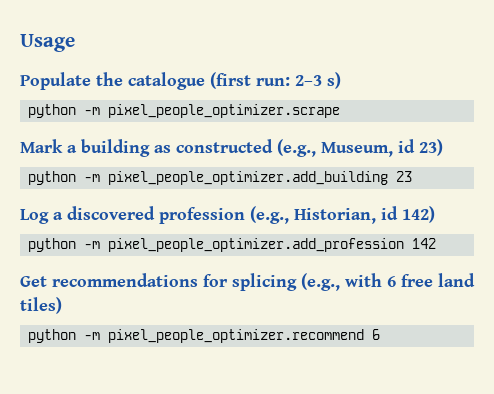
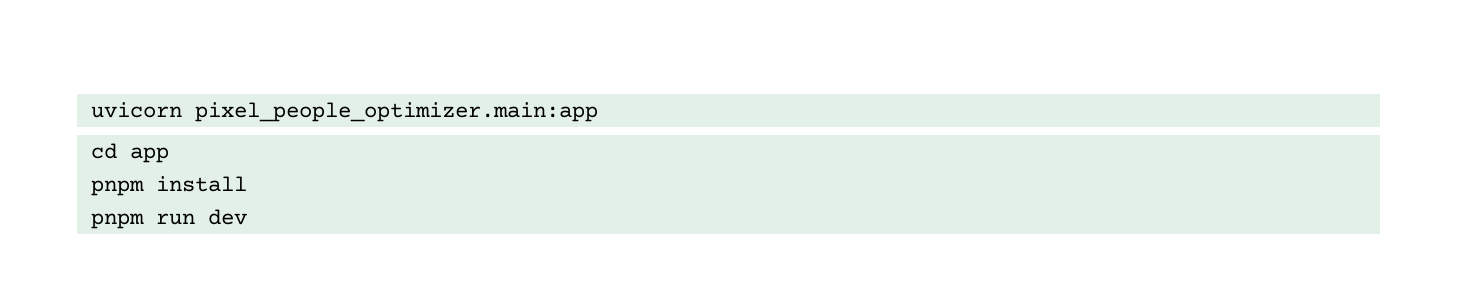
- Usage
- Populate the catalogue (first run: 2–3 s)
- python -m pixel_people_optimizer.scrape
- Mark a building as constructed (e.g., Museum, id 23)
- python -m pixel_people_optimizer.add_building 23
- Log a discovered profession (e.g., Historian, id 142)
- python -m pixel_people_optimizer.add_profession 142
- Get recommendations for splicing (e.g., with 6 free land tiles)
- python -m pixel_people_optimizer.recommend 6
+ uvicorn pixel_people_optimizer.main:app
+ cd app
+ pnpm install
+ pnpm run dev

